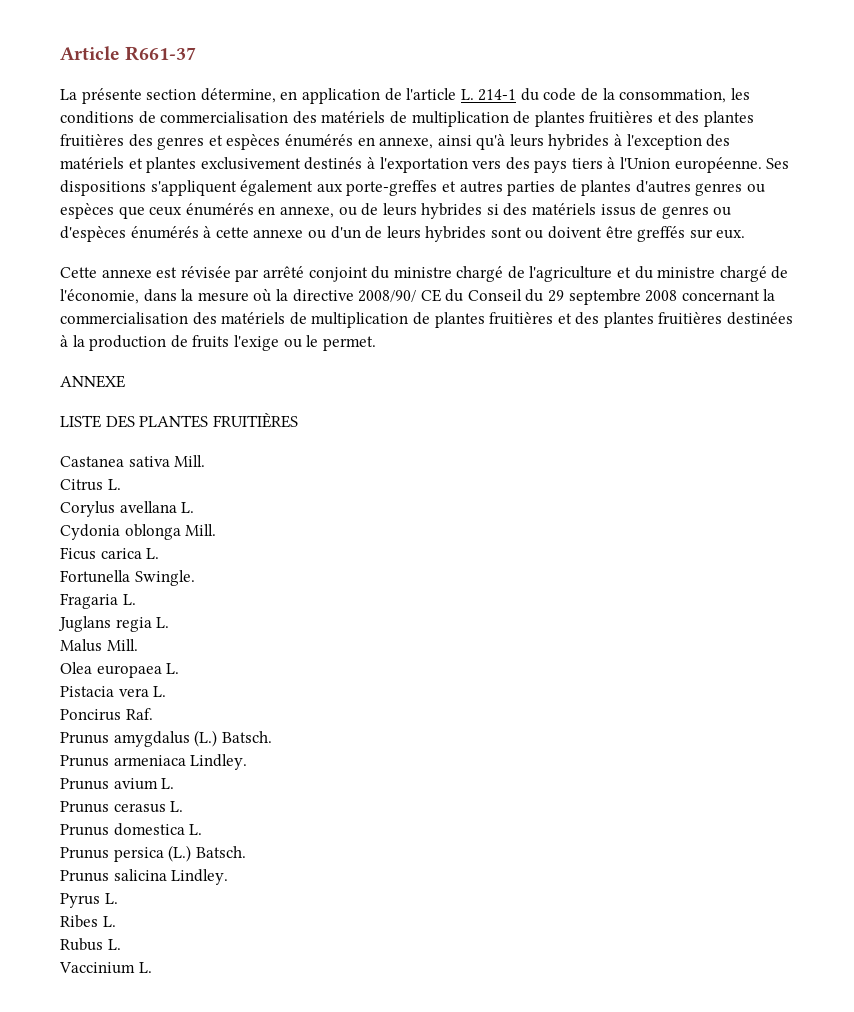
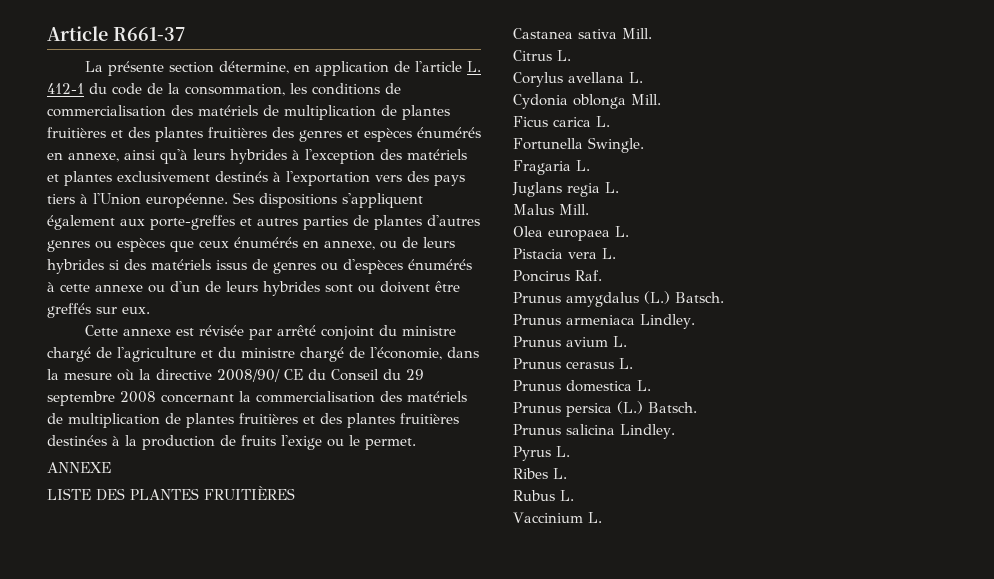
- La présente section détermine, en application de l'article L. 214-1 du code de la consommation, les conditions de commercialisation des matériels de multiplication de plantes fruitières et des plantes fruitières des genres et espèces énumérés en annexe, ainsi qu'à leurs hybrides à l'exception des matériels et plantes exclusivement destinés à l'exportation vers des pays tiers à l'Union européenne.
+ La présente section détermine, en application de l'article L. 412-1 du code de la consommation, les conditions de commercialisation des matériels de multiplication de plantes fruitières et des plantes fruitières des genres et espèces énumérés en annexe, ainsi qu'à leurs hybrides à l'exception des matériels et plantes exclusivement destinés à l'exportation vers des pays tiers à l'Union européenne.

